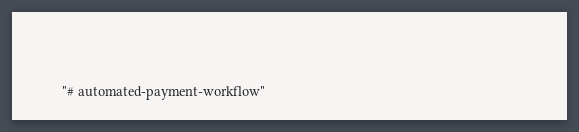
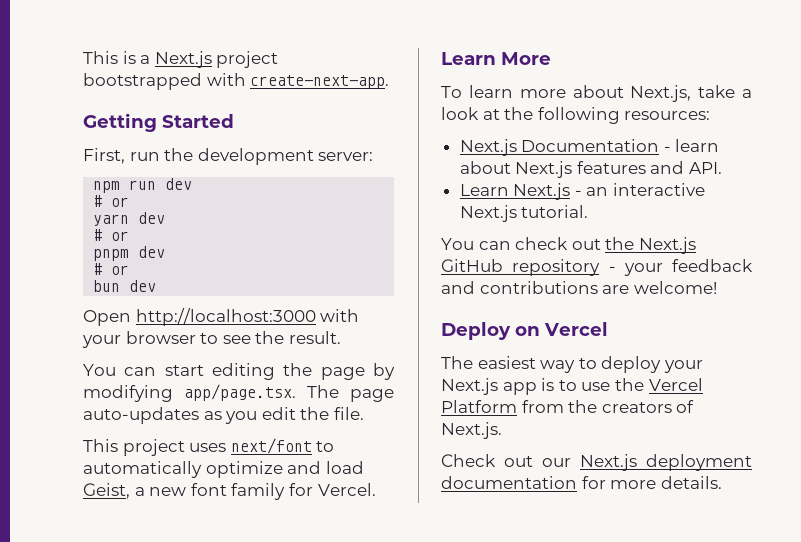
- "# automated-payment-workflow"
+ This is a Next.js project bootstrapped with create-next-app.
+ Getting Started
+ First, run the development server:
+ npm run dev
+ # or
+ yarn dev
+ # or
+ pnpm dev
+ # or
+ bun dev
+ Open http://localhost:3000 with your browser to see the result.
+ You can start editing the page by modifying app/page.tsx. The page auto-updates as you edit the file.
+ This project uses next/font to automatically optimize and load Geist, a new font family for Vercel.
+ Learn More
+ To learn more about Next.js, take a look at the following resources:
+ Next.js Documentation - learn about Next.js features and API.
+ Learn Next.js - an interactive Next.js tutorial.
+ You can check out the Next.js GitHub repository - your feedback and contributions are welcome!
+ Deploy on Vercel
+ The easiest way to deploy your Next.js app is to use the Vercel Platform from the creators of Next.js.
+ Check out our Next.js deployment documentation for more details.

